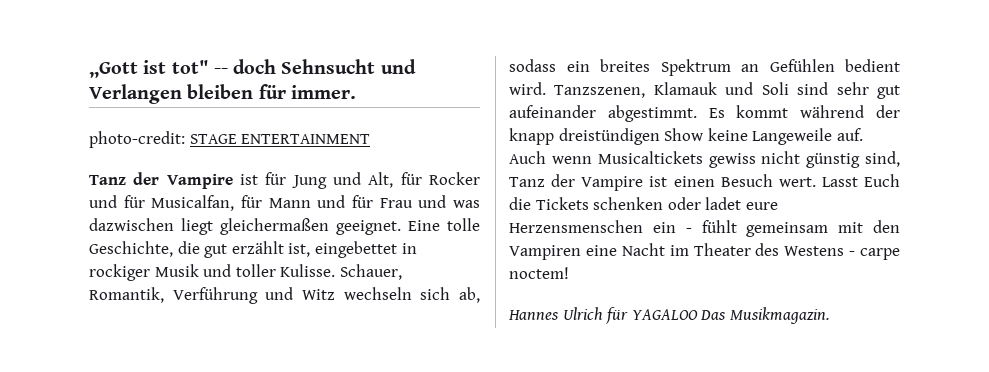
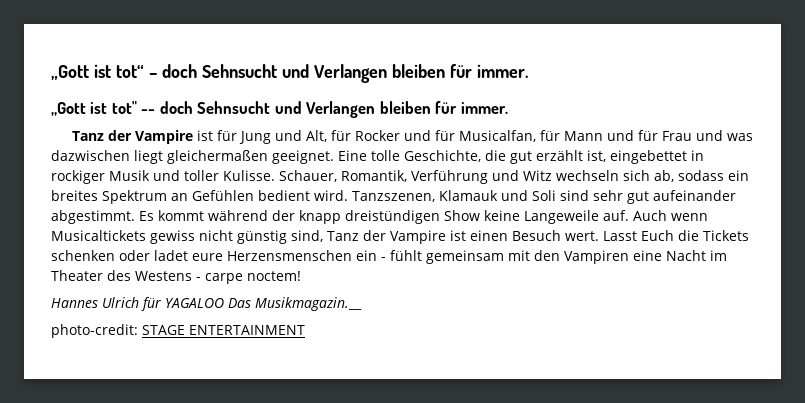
+ „Gott ist tot“ – doch Sehnsucht und Verlangen bleiben für immer.
- photo-credit: STAGE ENTERTAINMENT
- Hannes Ulrich für YAGALOO Das Musikmagazin.
+ Hannes Ulrich für YAGALOO Das Musikmagazin.__
+ photo-credit: STAGE ENTERTAINMENT

